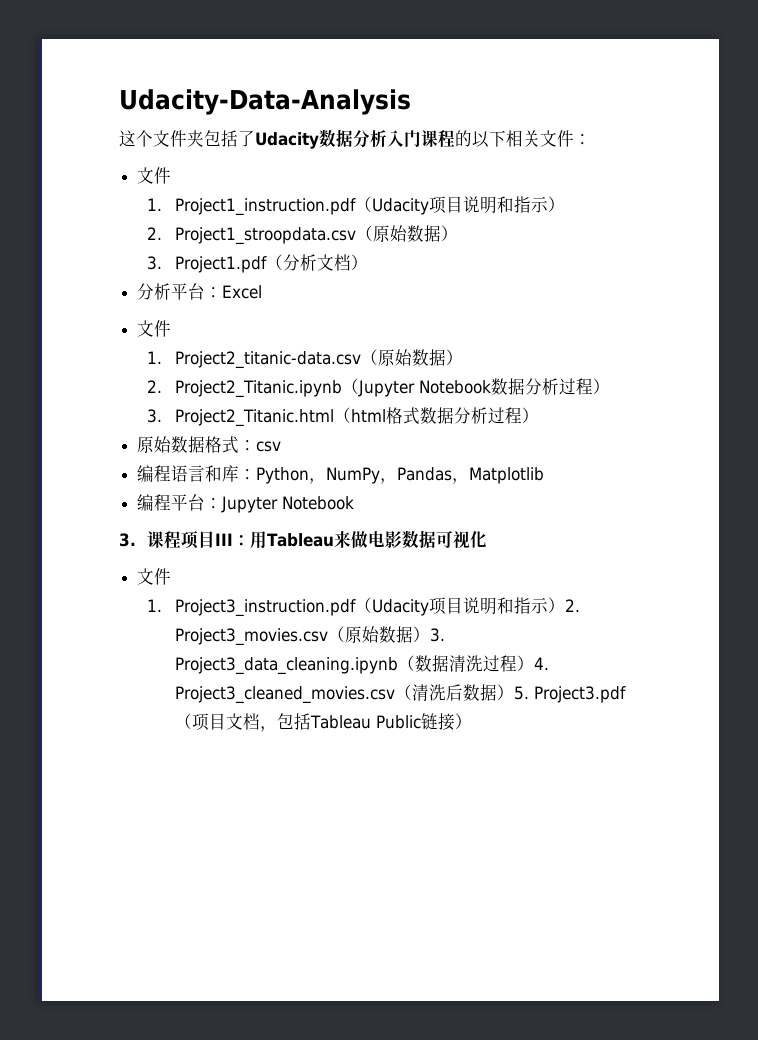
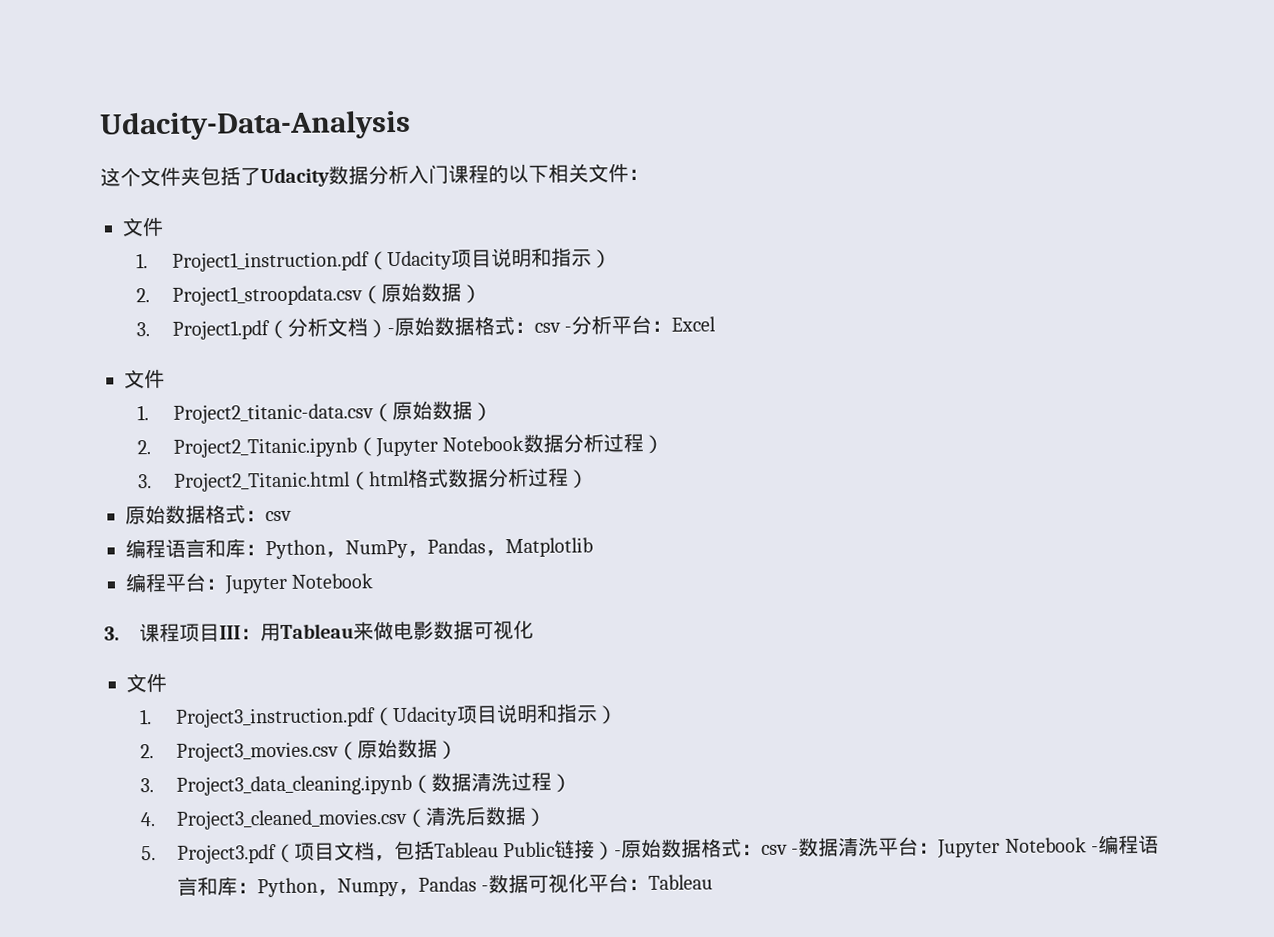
- 3. Project1.pdf（分析文档）
- 分析平台：Excel
+ 3. Project1.pdf（分析文档）-原始数据格式：csv -分析平台：Excel
- 1. Project3_instruction.pdf（Udacity项目说明和指示）2. Project3_movies.csv（原始数据）3. Project3_data_cleaning.ipynb（数据清洗过程）4. Project3_cleaned_movies.csv（清洗后数据）5. Project3.pdf（项目文档，包括Tableau Public链接）
+ 1. Project3_instruction.pdf（Udacity项目说明和指示）
+ 2. Project3_movies.csv（原始数据）
+ 3. Project3_data_cleaning.ipynb（数据清洗过程）
+ 4. Project3_cleaned_movies.csv（清洗后数据）
+ 5. Project3.pdf（项目文档，包括Tableau Public链接）-原始数据格式：csv -数据清洗平台：Jupyter Notebook -编程语言和库：Python，Numpy，Pandas -数据可视化平台：Tableau

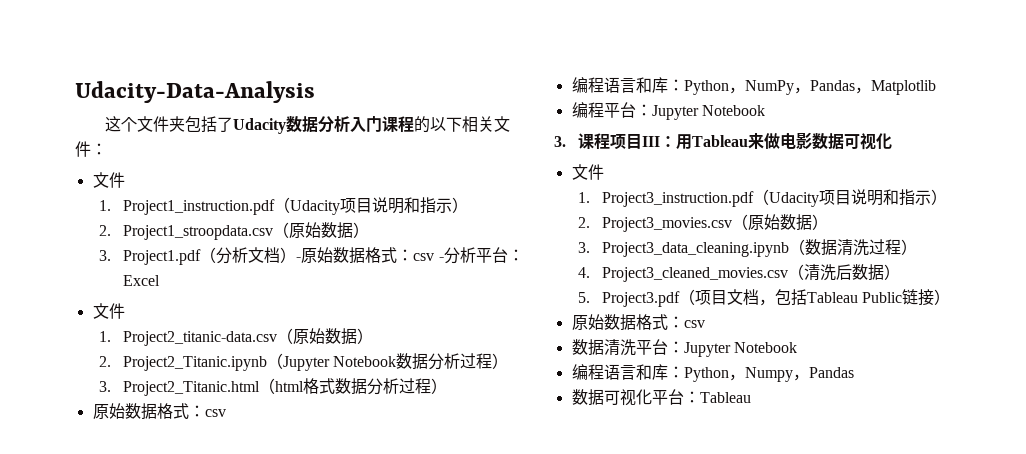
- 5. Project3.pdf（项目文档，包括Tableau Public链接）-原始数据格式：csv -数据清洗平台：Jupyter Notebook -编程语言和库：Python，Numpy，Pandas -数据可视化平台：Tableau
+ 5. Project3.pdf（项目文档，包括Tableau Public链接）
+ 原始数据格式：csv
+ 数据清洗平台：Jupyter Notebook
+ 编程语言和库：Python，Numpy，Pandas
+ 数据可视化平台：Tableau

